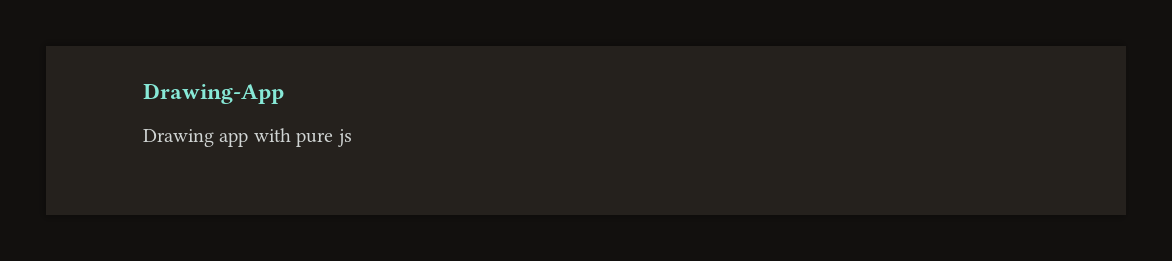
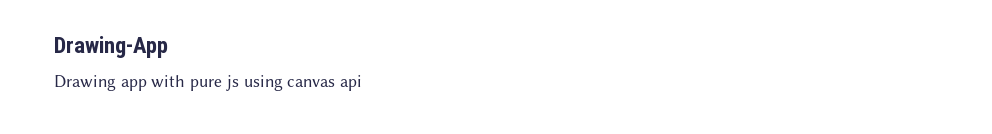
- Drawing app with pure js
+ Drawing app with pure js using canvas api

